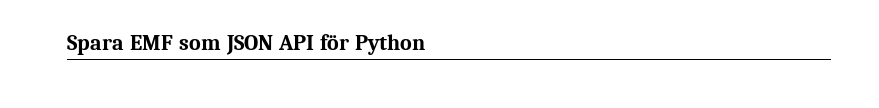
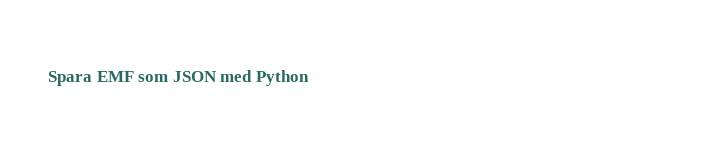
- Spara EMF som JSON API för Python
+ Spara EMF som JSON med Python

